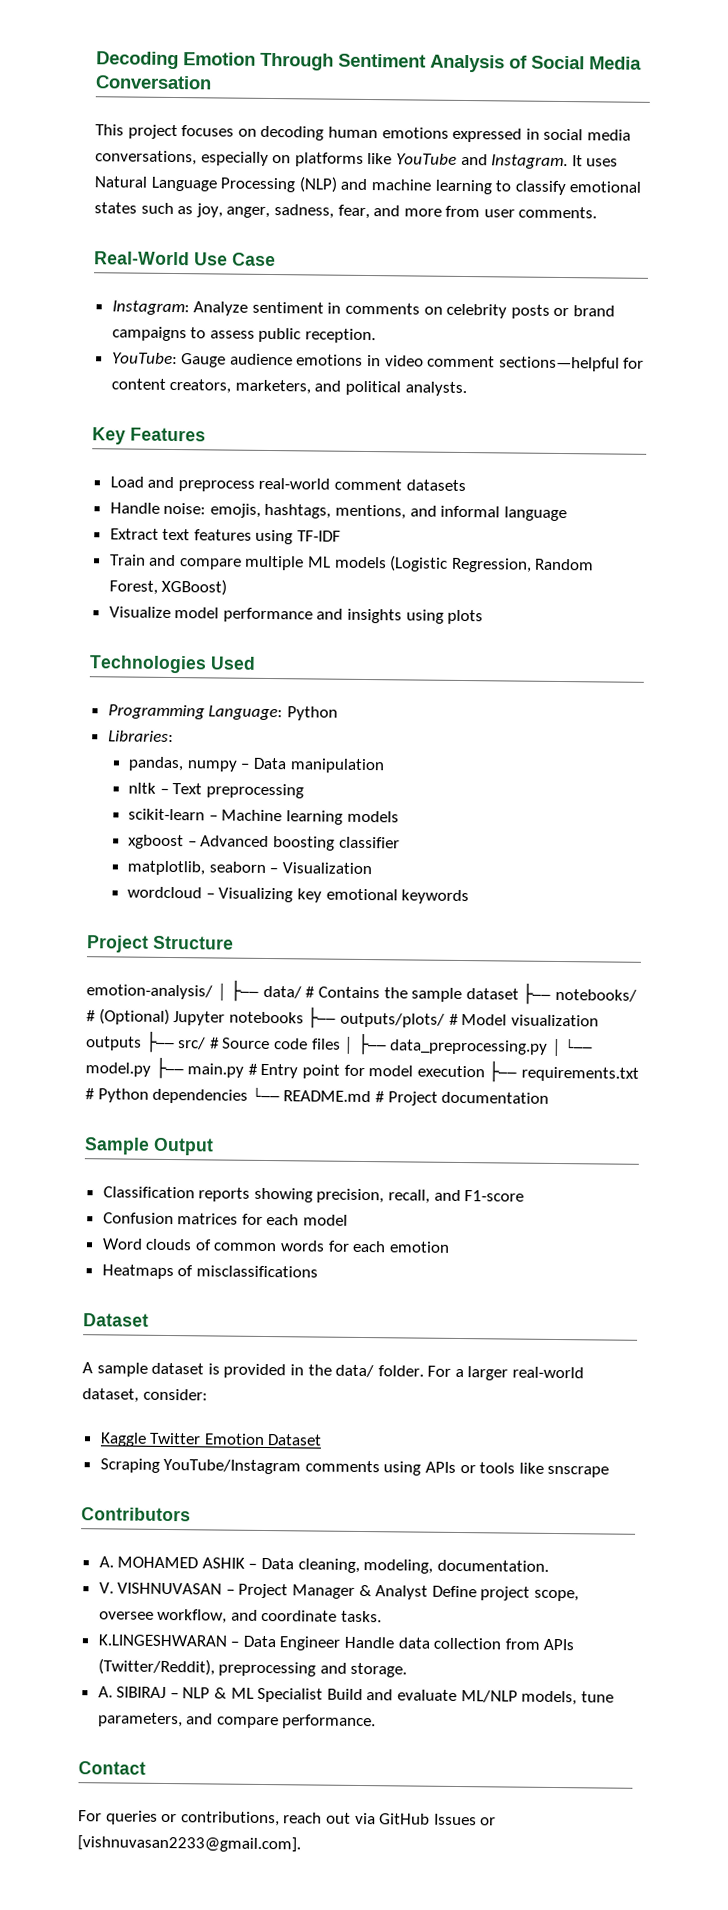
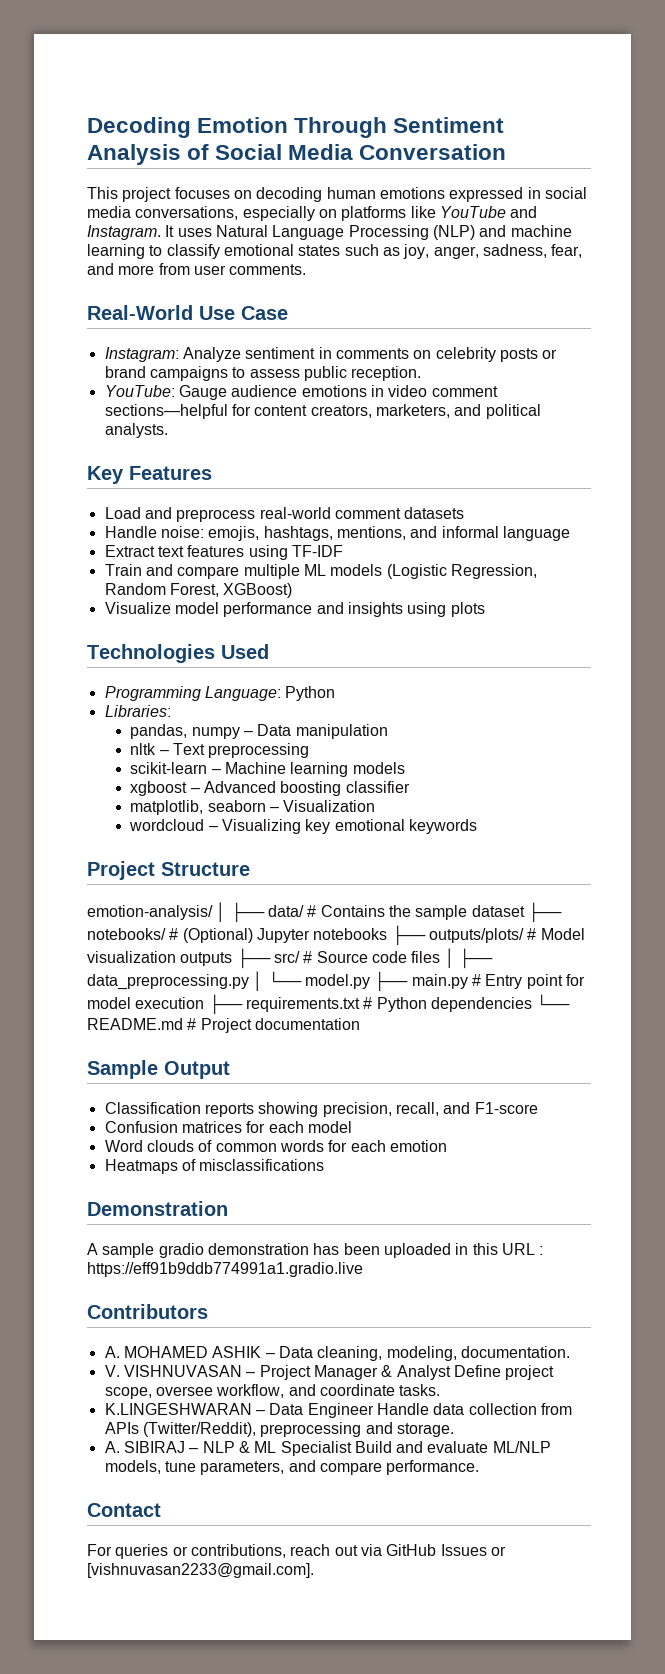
  Heatmaps of misclassifications
- Dataset
+ Demonstration
- A sample dataset is provided in the data/ folder. For a larger real-world dataset, consider:
- Kaggle Twitter Emotion Dataset
- Scraping YouTube/Instagram comments using APIs or tools like snscrape
+ A sample gradio demonstration has been uploaded in this URL : https://eff91b9ddb774991a1.gradio.live

